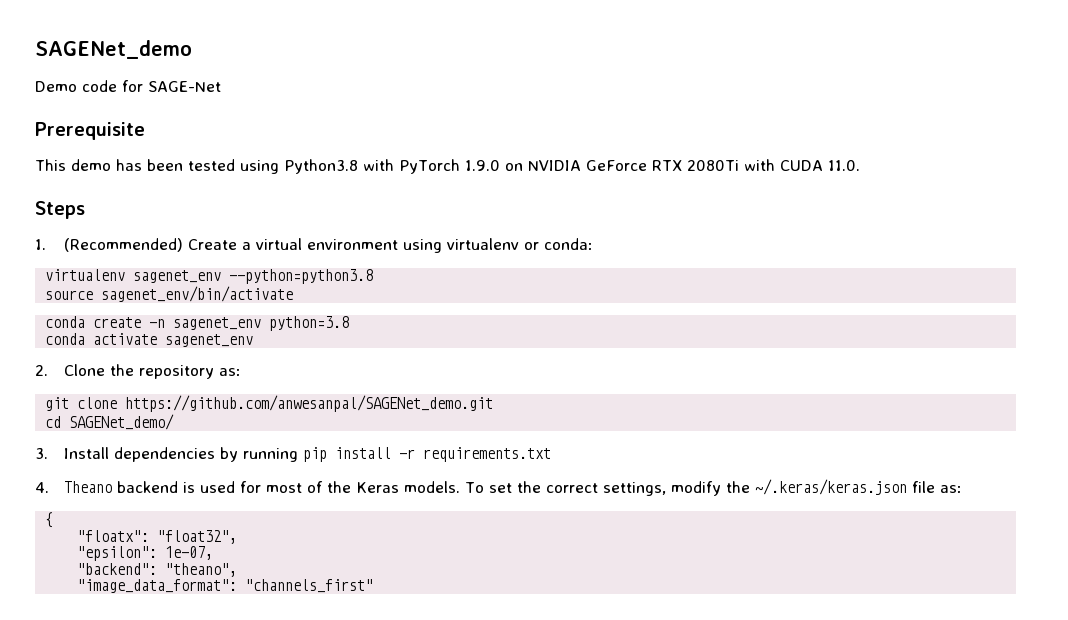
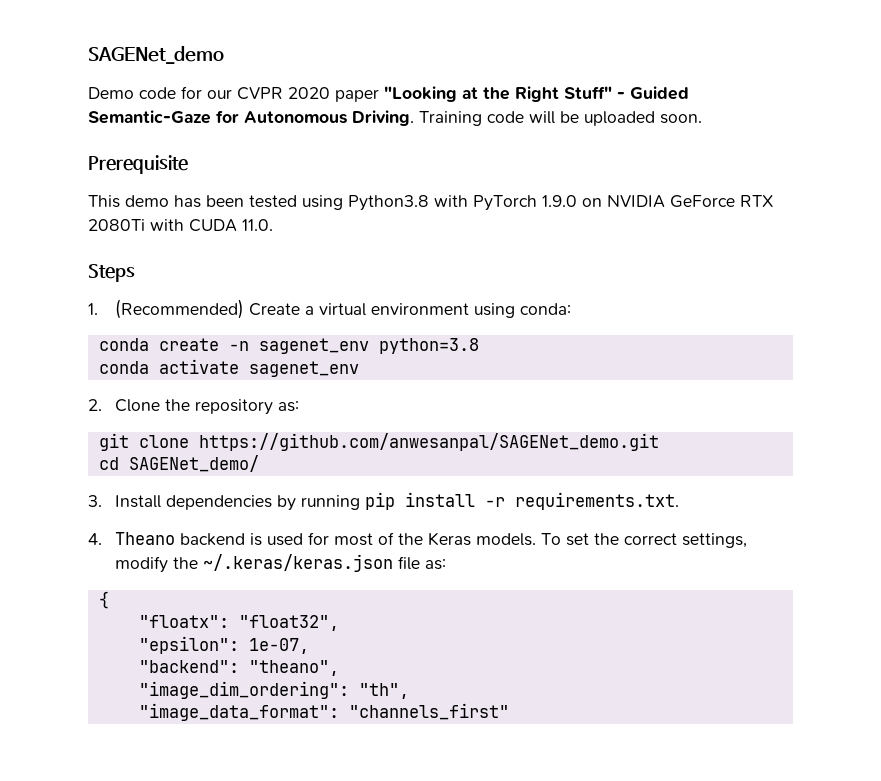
- Demo code for SAGE-Net
+ Demo code for our CVPR 2020 paper "Looking at the Right Stuff" - Guided Semantic-Gaze for Autonomous Driving. Training code will be uploaded soon.
- 1. (Recommended) Create a virtual environment using virtualenv or conda:
+ 1. (Recommended) Create a virtual environment using conda:
- virtualenv sagenet_env --python=python3.8
- source sagenet_env/bin/activate
- 3. Install dependencies by running pip install -r requirements.txt
+ 3. Install dependencies by running pip install -r requirements.txt.
+ "image_dim_ordering": "th",

